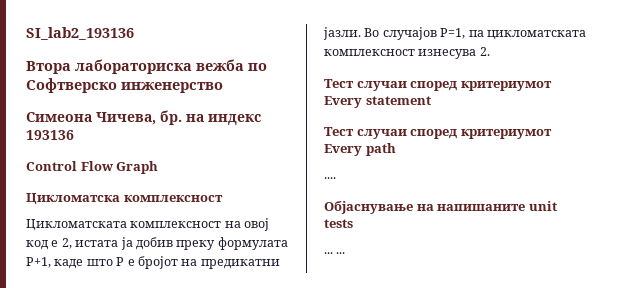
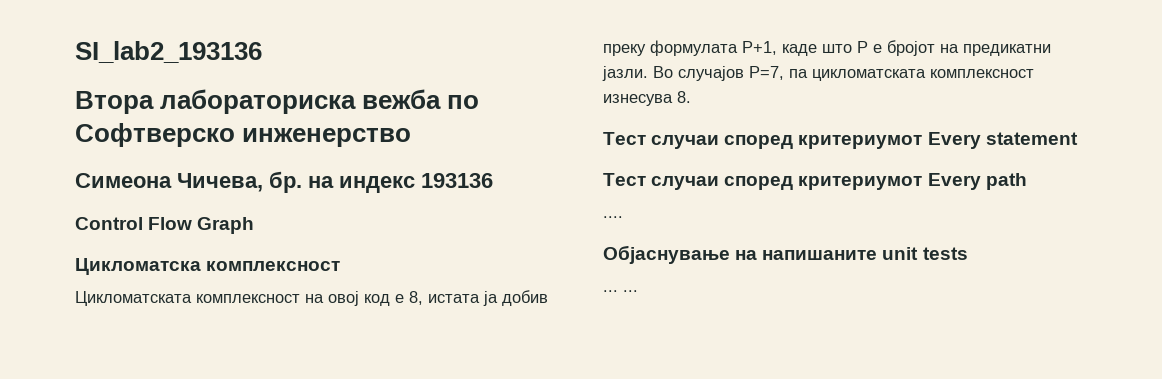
- Цикломатската комплексност на овој код е 2, истата ја добив преку формулата P+1, каде што P е бројот на предикатни јазли.
+ Цикломатската комплексност на овој код е 8, истата ја добив преку формулата P+1, каде што P е бројот на предикатни јазли.
- Во случајoв P=1, па цикломатската комплексност изнесува 2.
+ Во случајoв P=7, па цикломатската комплексност изнесува 8.

